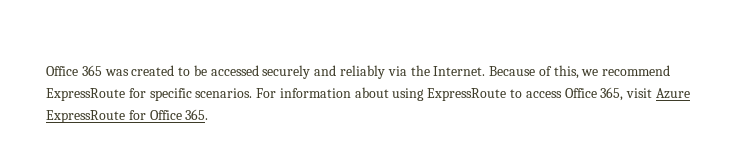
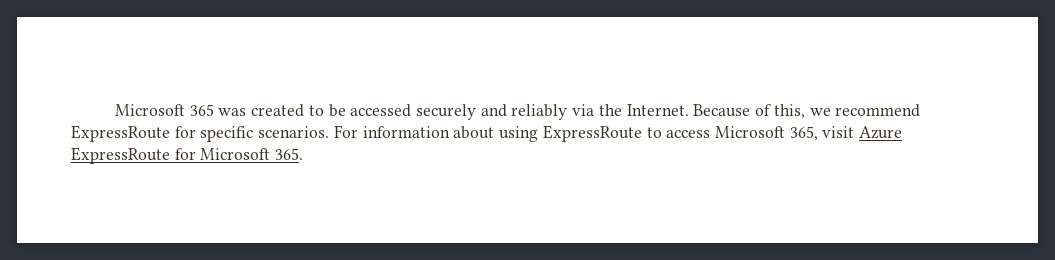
- Office 365 was created to be accessed securely and reliably via the Internet.
+ Microsoft 365 was created to be accessed securely and reliably via the Internet.
- For information about using ExpressRoute to access Office 365, visit Azure ExpressRoute for Office 365.
+ For information about using ExpressRoute to access Microsoft 365, visit Azure ExpressRoute for Microsoft 365.

